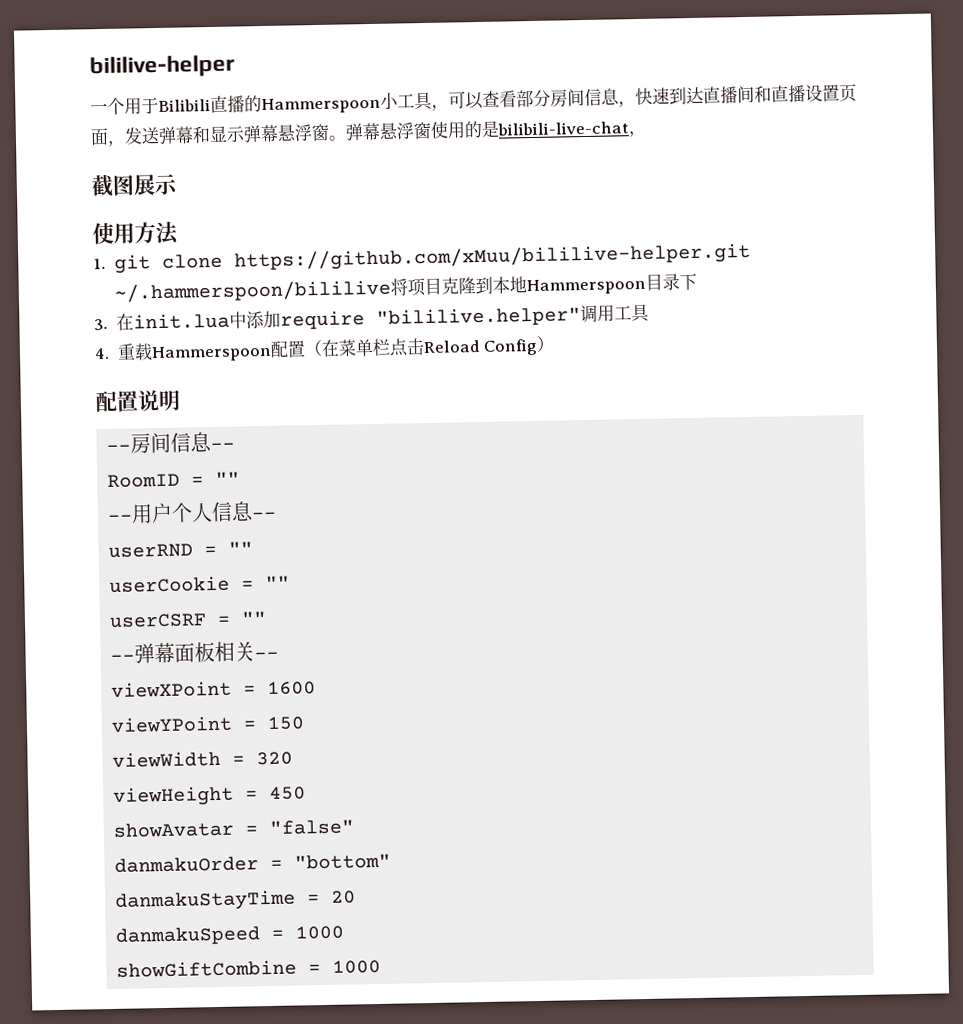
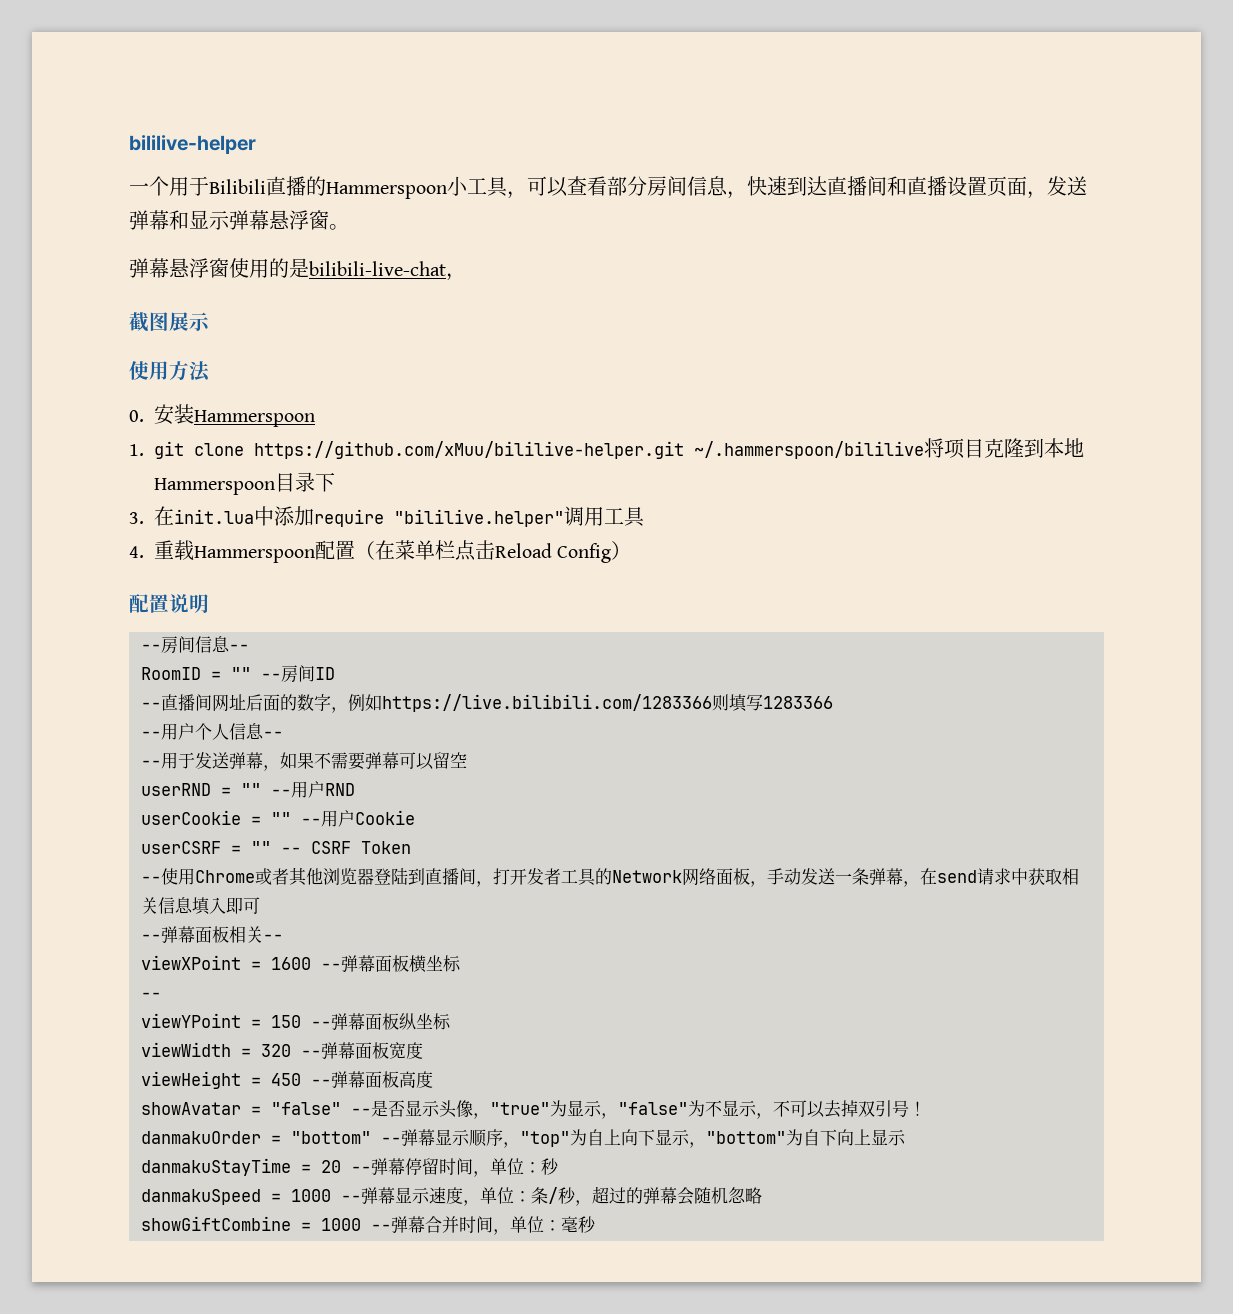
- 一个用于Bilibili直播的Hammerspoon小工具，可以查看部分房间信息，快速到达直播间和直播设置页面，发送弹幕和显示弹幕悬浮窗。弹幕悬浮窗使用的是bilibili-live-chat，
+ 一个用于Bilibili直播的Hammerspoon小工具，可以查看部分房间信息，快速到达直播间和直播设置页面，发送弹幕和显示弹幕悬浮窗。
+ 弹幕悬浮窗使用的是bilibili-live-chat，
+ 0.安装Hammerspoon
- RoomID = ""
+ RoomID = "" --房间ID
+ --直播间网址后面的数字，例如https://live.bilibili.com/1283366则填写1283366
+ --用于发送弹幕，如果不需要弹幕可以留空
- userRND = ""
+ userRND = "" --用户RND
- userCookie = ""
+ userCookie = "" --用户Cookie
- userCSRF = ""
+ userCSRF = "" -- CSRF Token
+ --使用Chrome或者其他浏览器登陆到直播间，打开发者工具的Network网络面板，手动发送一条弹幕，在send请求中获取相关信息填入即可
- viewXPoint = 1600
+ viewXPoint = 1600 --弹幕面板横坐标
+ --
- viewYPoint = 150
+ viewYPoint = 150 --弹幕面板纵坐标
- viewWidth = 320
+ viewWidth = 320 --弹幕面板宽度
- viewHeight = 450
+ viewHeight = 450 --弹幕面板高度
- showAvatar = "false"
- danmakuOrder = "bottom"
- danmakuStayTime = 20
- danmakuSpeed = 1000
- showGiftCombine = 1000
+ showAvatar = "false" --是否显示头像，"true"为显示，"false"为不显示，不可以去掉双引号！
+ danmakuOrder = "bottom" --弹幕显示顺序，"top"为自上向下显示，"bottom"为自下向上显示
+ danmakuStayTime = 20 --弹幕停留时间，单位：秒
+ danmakuSpeed = 1000 --弹幕显示速度，单位：条/秒，超过的弹幕会随机忽略
+ showGiftCombine = 1000 --弹幕合并时间，单位：毫秒

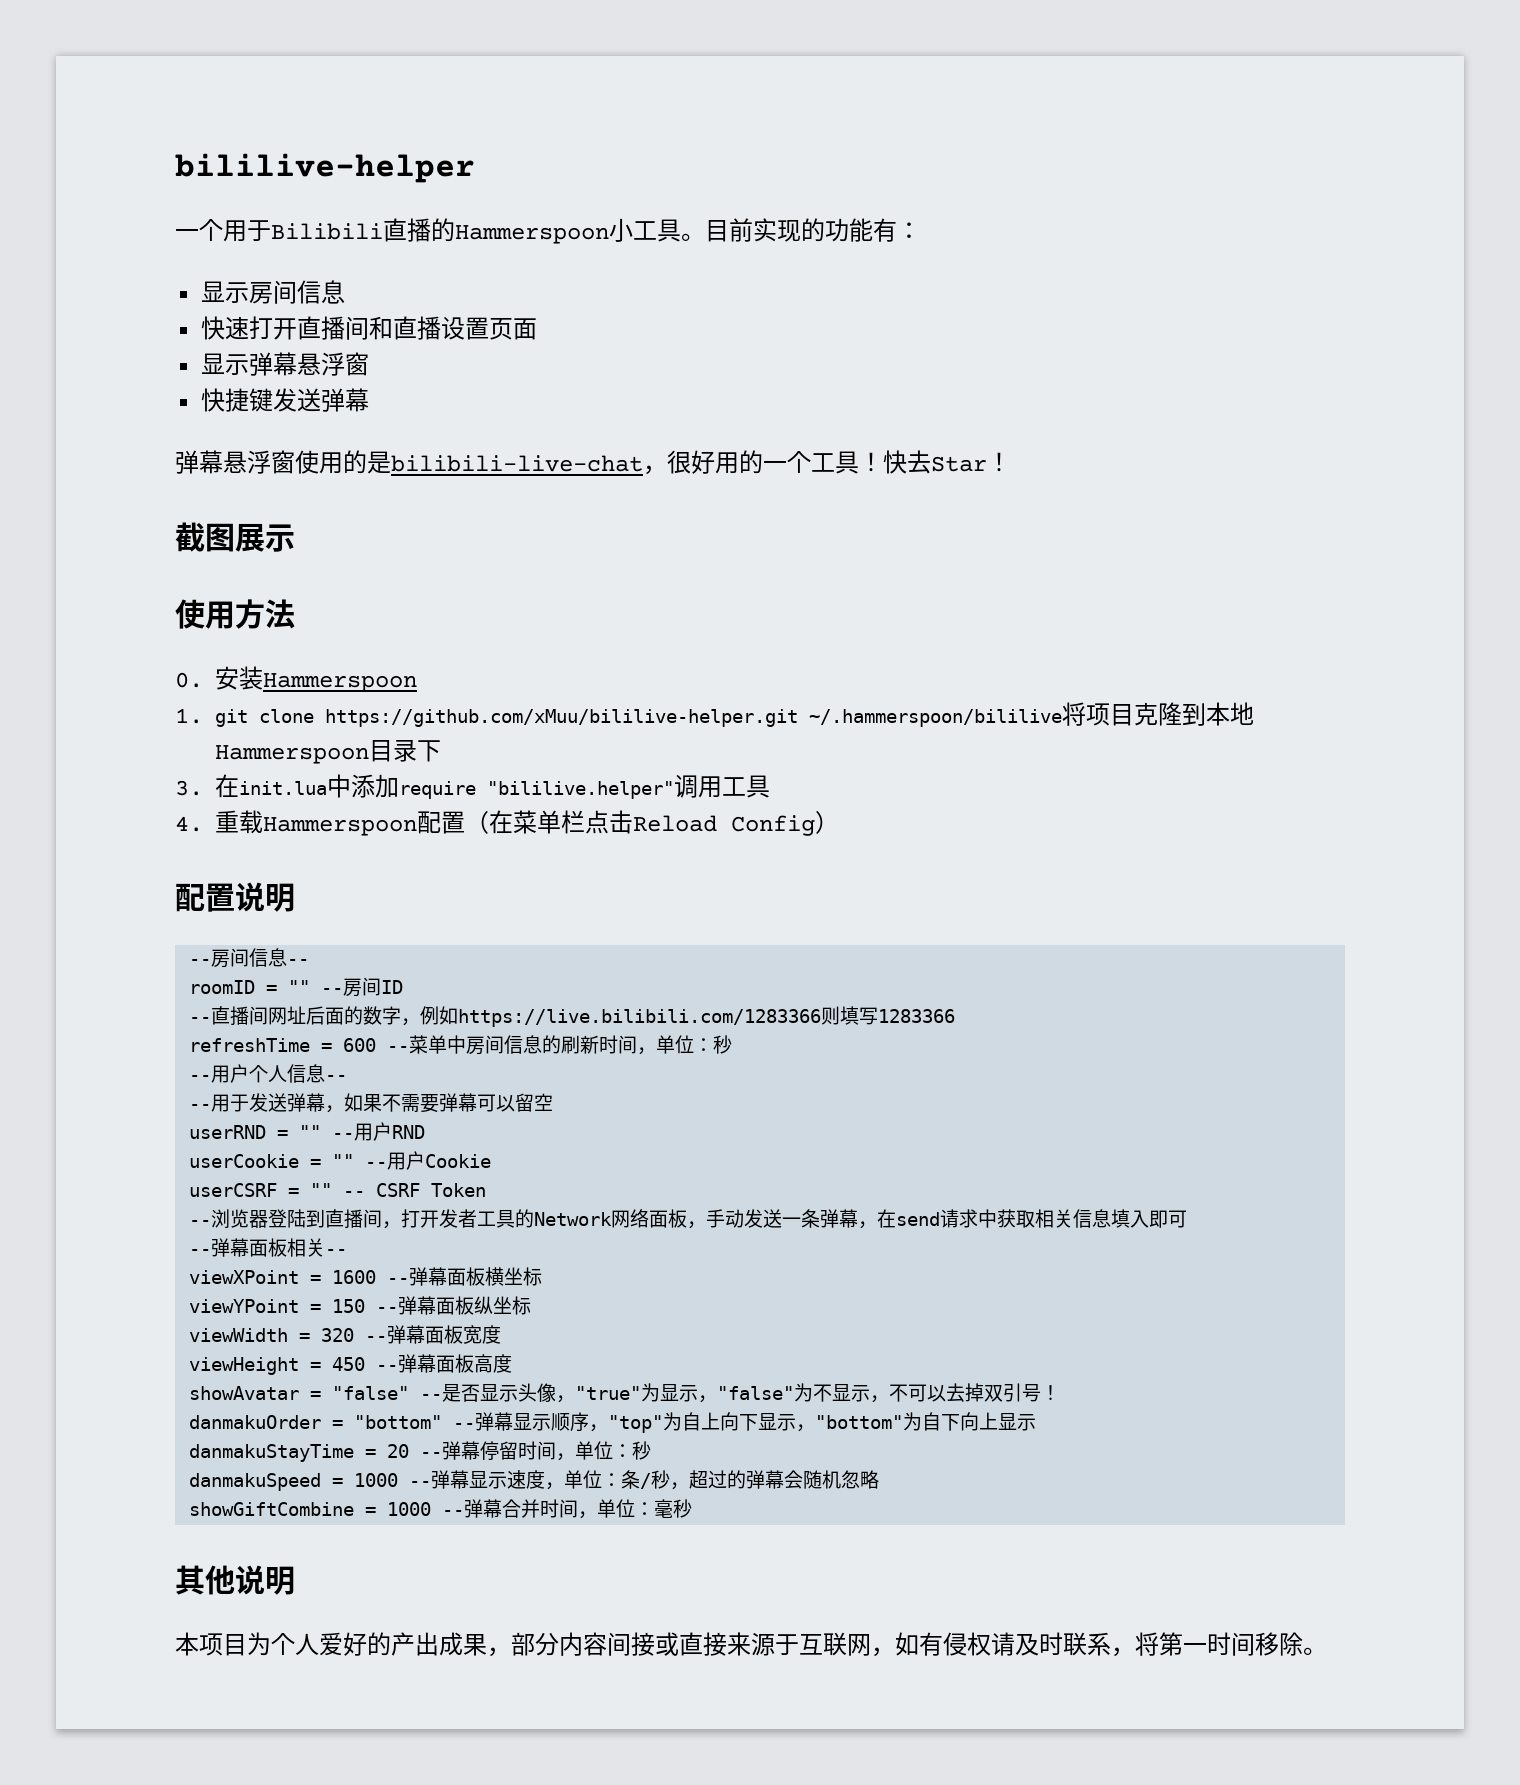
- 一个用于Bilibili直播的Hammerspoon小工具，可以查看部分房间信息，快速到达直播间和直播设置页面，发送弹幕和显示弹幕悬浮窗。
+ 一个用于Bilibili直播的Hammerspoon小工具。目前实现的功能有：
+ 显示房间信息
+ 快速打开直播间和直播设置页面
+ 显示弹幕悬浮窗
+ 快捷键发送弹幕
- 弹幕悬浮窗使用的是bilibili-live-chat，
+ 弹幕悬浮窗使用的是bilibili-live-chat，很好用的一个工具！快去Star！
- RoomID = "" --房间ID
+ roomID = "" --房间ID
+ refreshTime = 600 --菜单中房间信息的刷新时间，单位：秒
- --使用Chrome或者其他浏览器登陆到直播间，打开发者工具的Network网络面板，手动发送一条弹幕，在send请求中获取相关信息填入即可
+ --浏览器登陆到直播间，打开发者工具的Network网络面板，手动发送一条弹幕，在send请求中获取相关信息填入即可
  viewXPoint = 1600 --弹幕面板横坐标
- --
+ 其他说明
+ 本项目为个人爱好的产出成果，部分内容间接或直接来源于互联网，如有侵权请及时联系，将第一时间移除。

